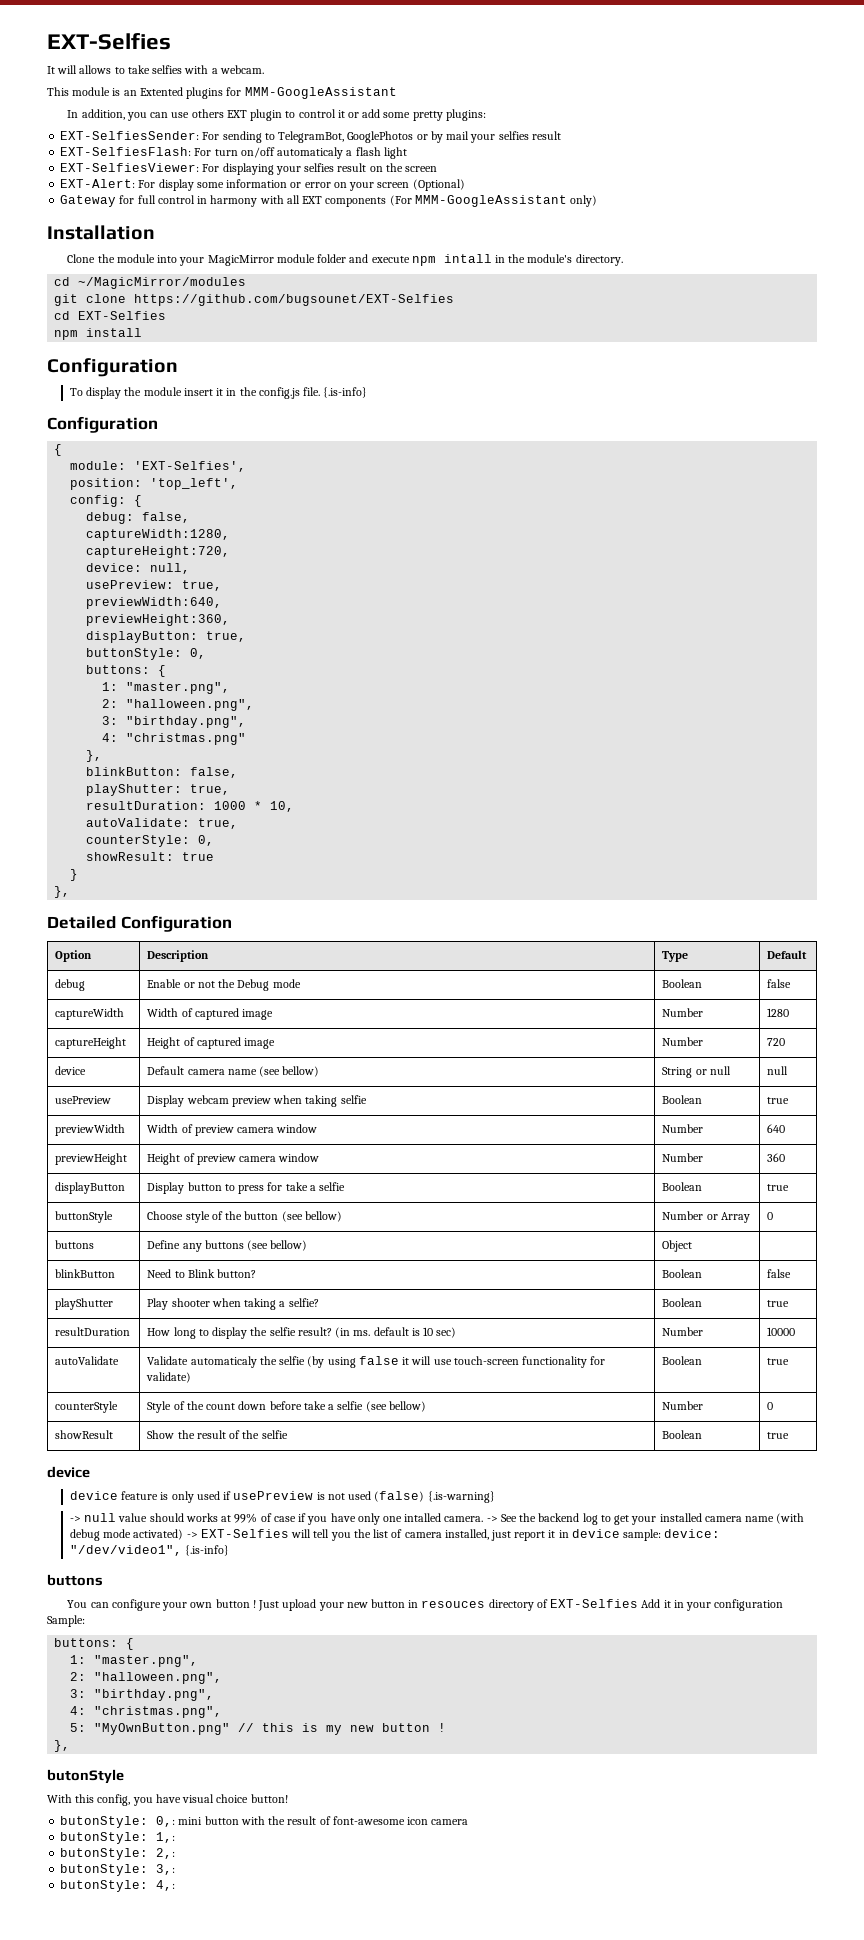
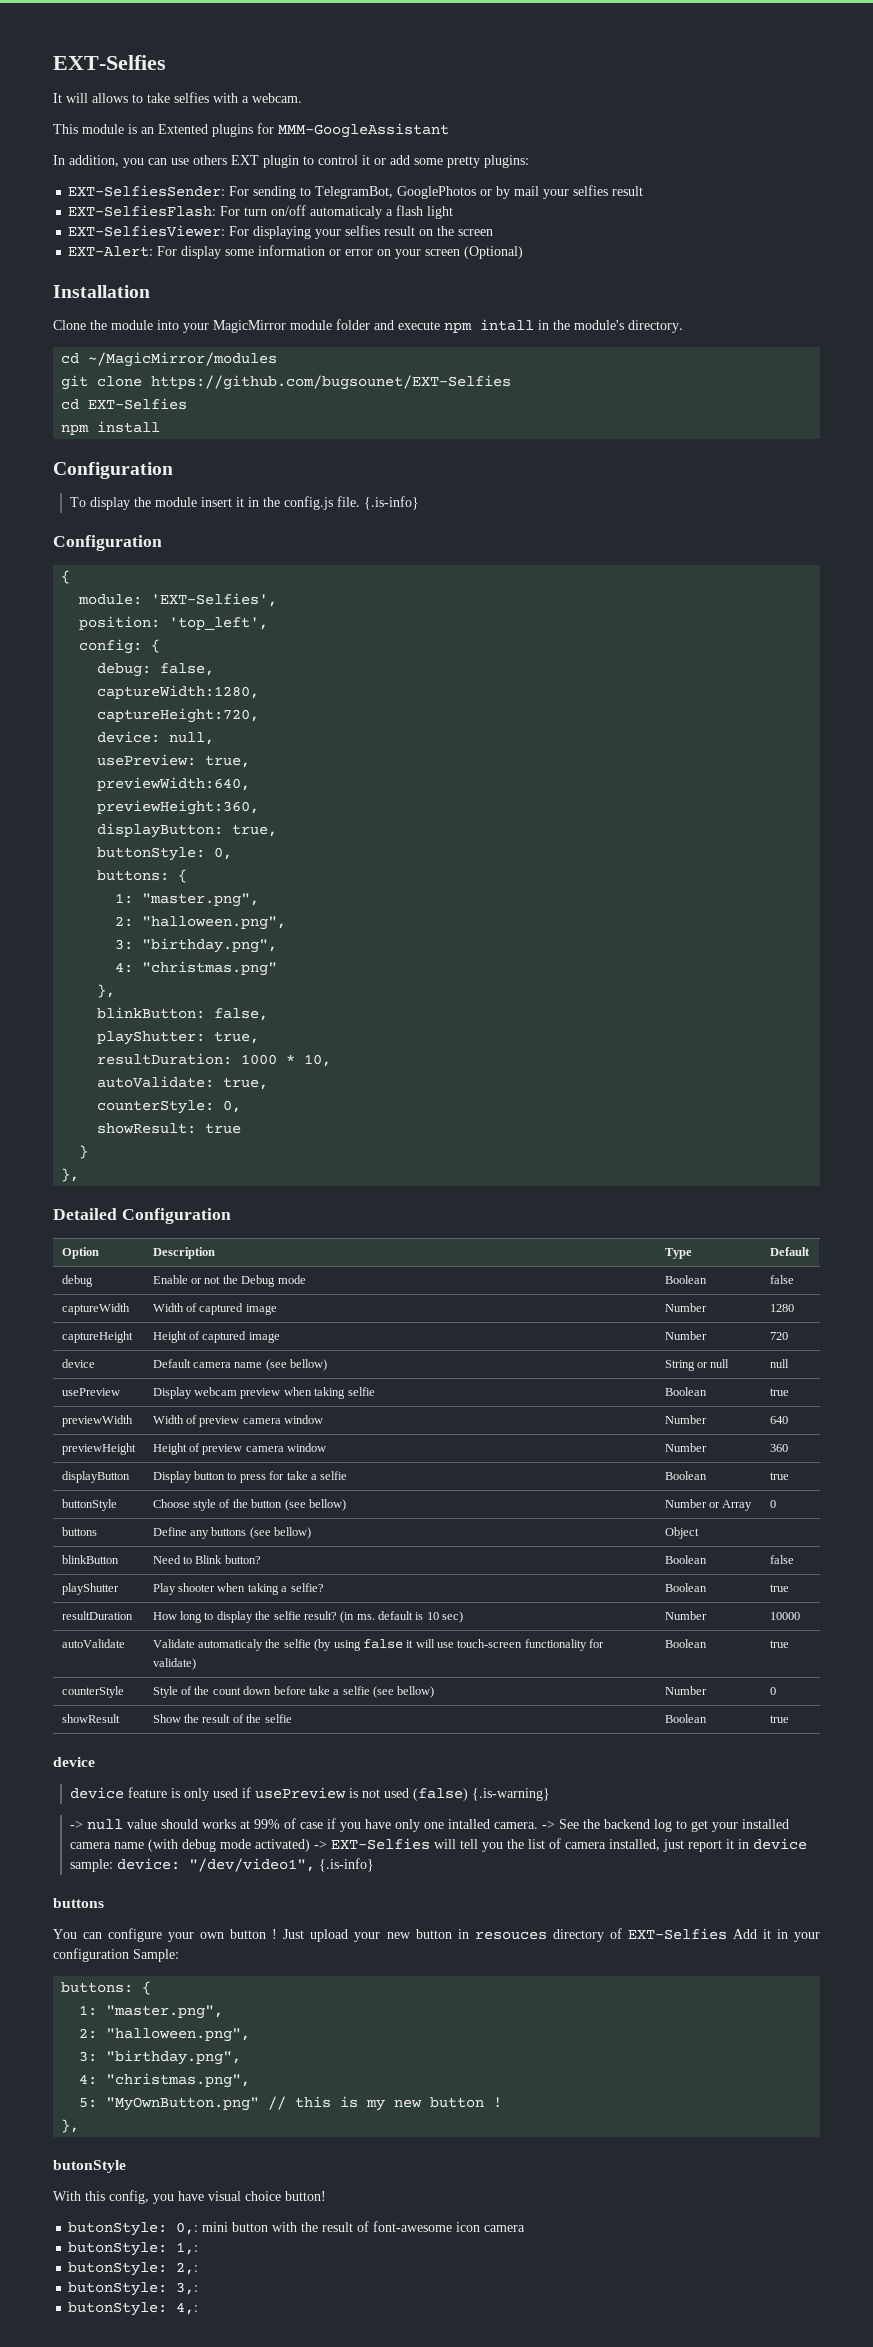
- Gateway for full control in harmony with all EXT components (For MMM-GoogleAssistant only)

